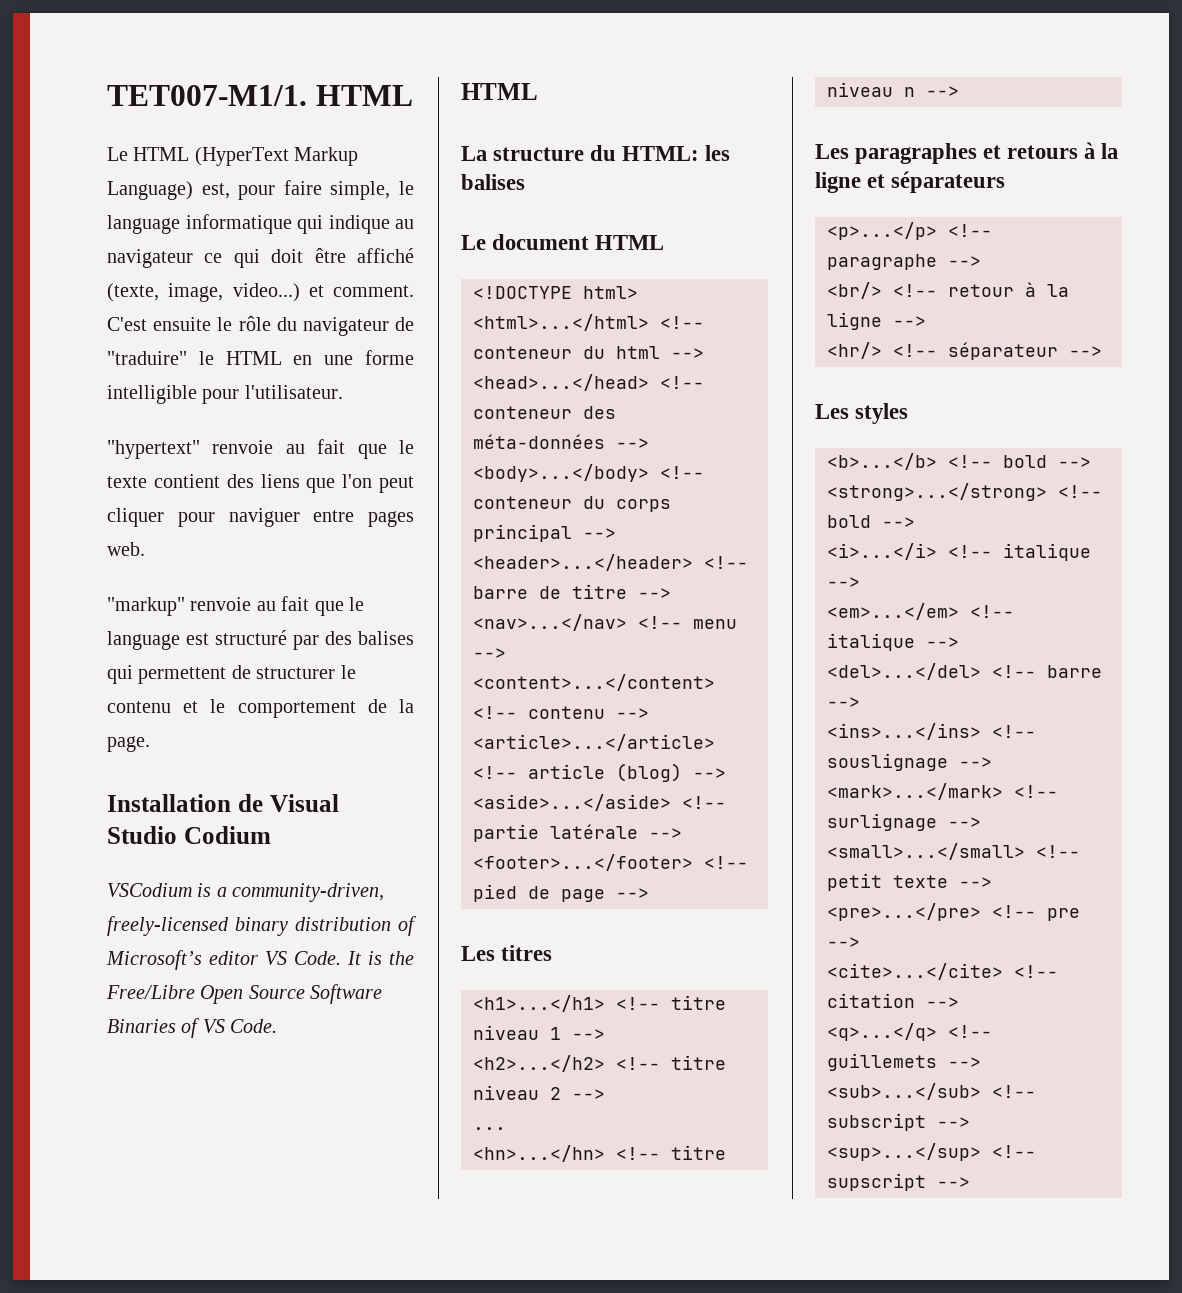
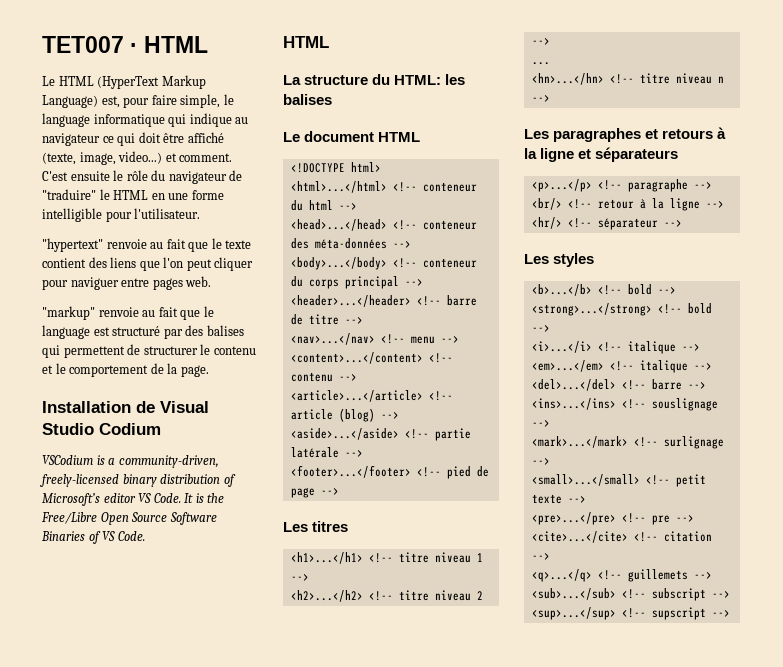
- TET007-M1/1. HTML
+ TET007 · HTML

